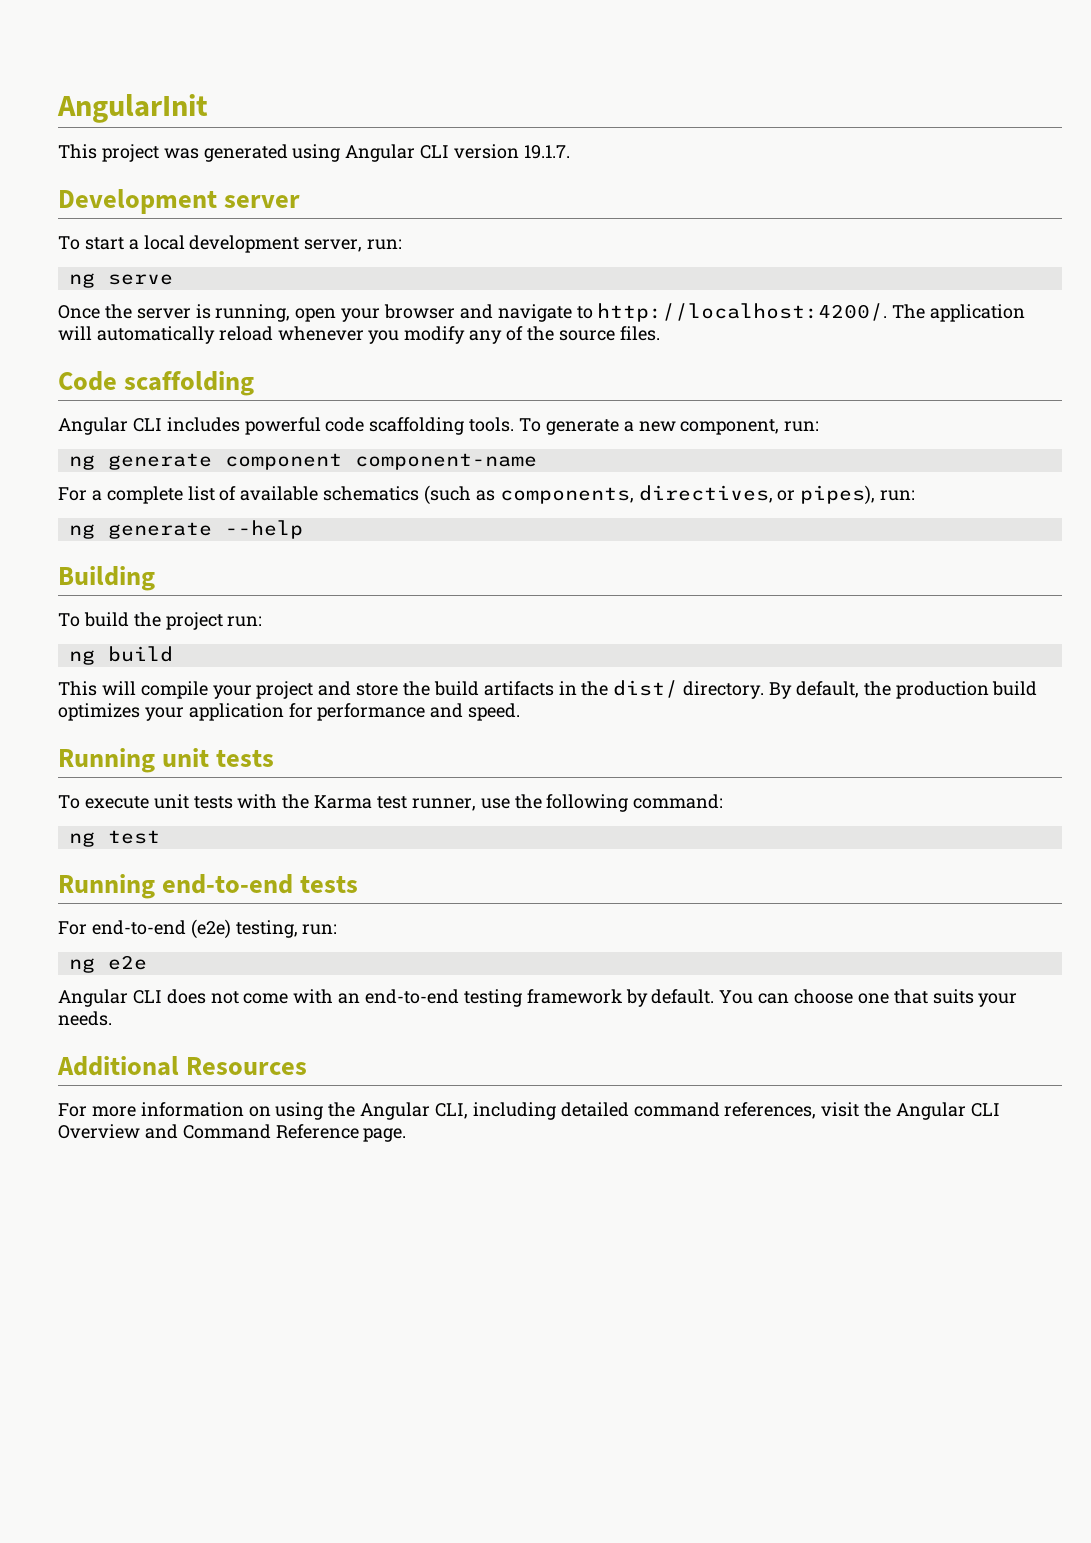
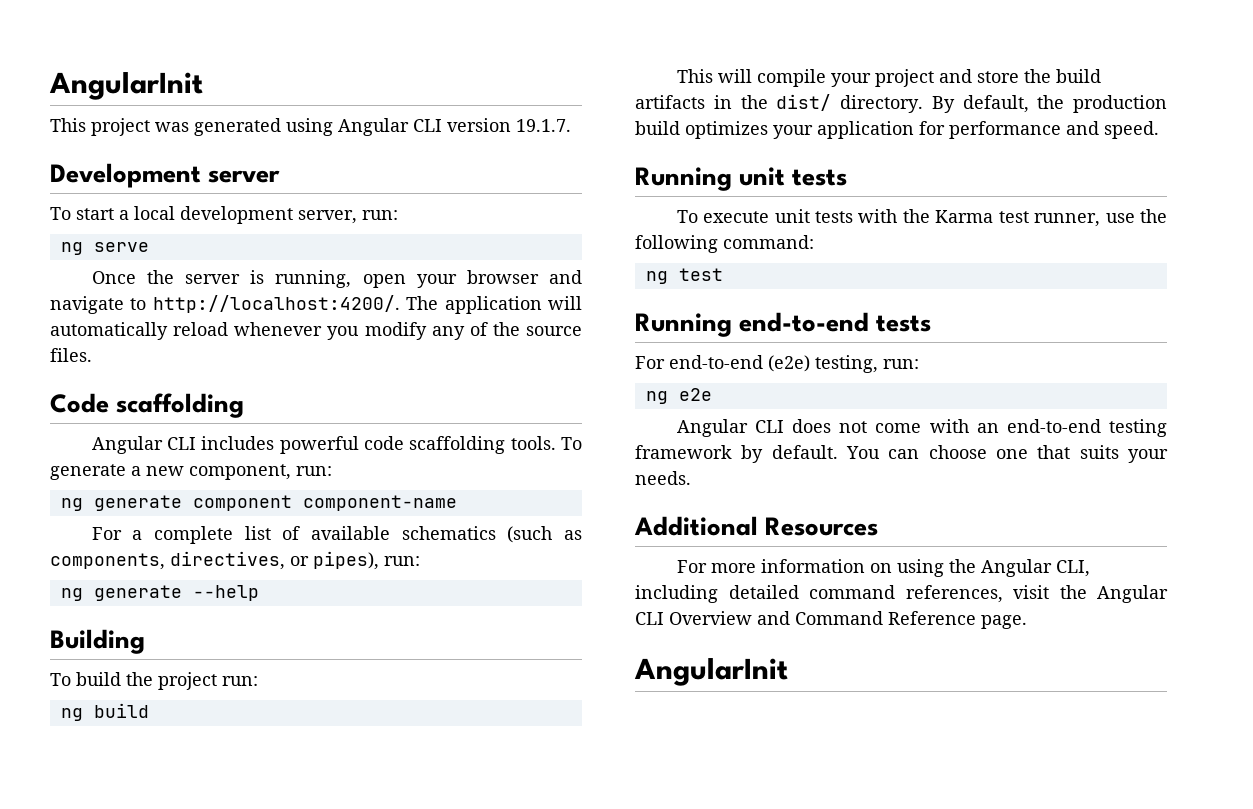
  For more information on using the Angular CLI, including detailed command references, visit the Angular CLI Overview and Command Reference page.
+ AngularInit

